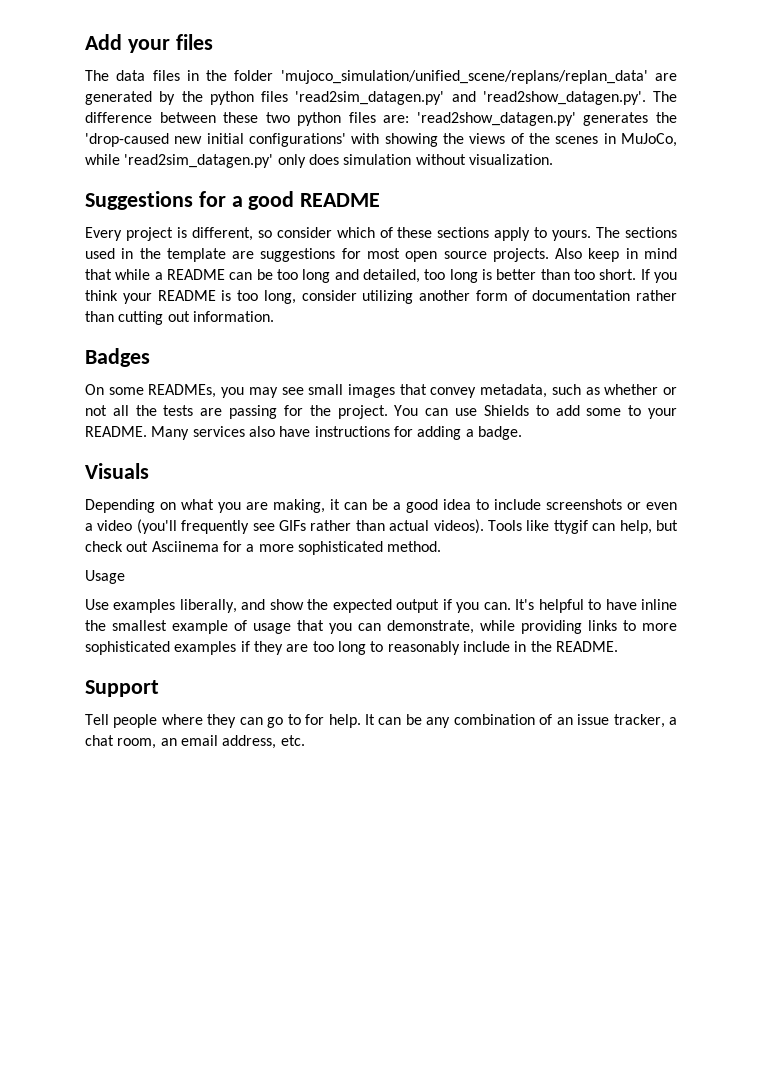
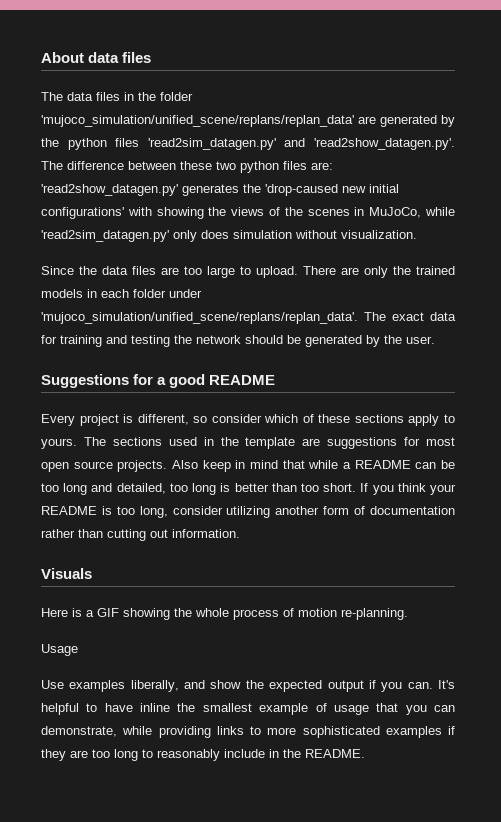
- Add your files
+ About data files
+ Since the data files are too large to upload. There are only the trained models in each folder under 'mujoco_simulation/unified_scene/replans/replan_data'. The exact data for training and testing the network should be generated by the user.
- Badges
- On some READMEs, you may see small images that convey metadata, such as whether or not all the tests are passing for the project. You can use Shields to add some to your README. Many services also have instructions for adding a badge.
  Visuals
- Depending on what you are making, it can be a good idea to include screenshots or even a video (you'll frequently see GIFs rather than actual videos). Tools like ttygif can help, but check out Asciinema for a more sophisticated method.
+ Here is a GIF showing the whole process of motion re-planning.
- Support
- Tell people where they can go to for help. It can be any combination of an issue tracker, a chat room, an email address, etc.

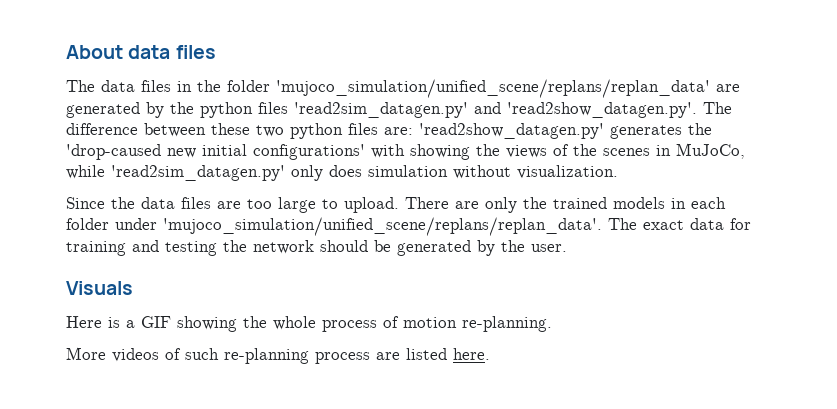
- Suggestions for a good README
- Every project is different, so consider which of these sections apply to yours. The sections used in the template are suggestions for most open source projects. Also keep in mind that while a README can be too long and detailed, too long is better than too short. If you think your README is too long, consider utilizing another form of documentation rather than cutting out information.
- Usage
- Use examples liberally, and show the expected output if you can. It's helpful to have inline the smallest example of usage that you can demonstrate, while providing links to more sophisticated examples if they are too long to reasonably include in the README.
+ More videos of such re-planning process are listed here.

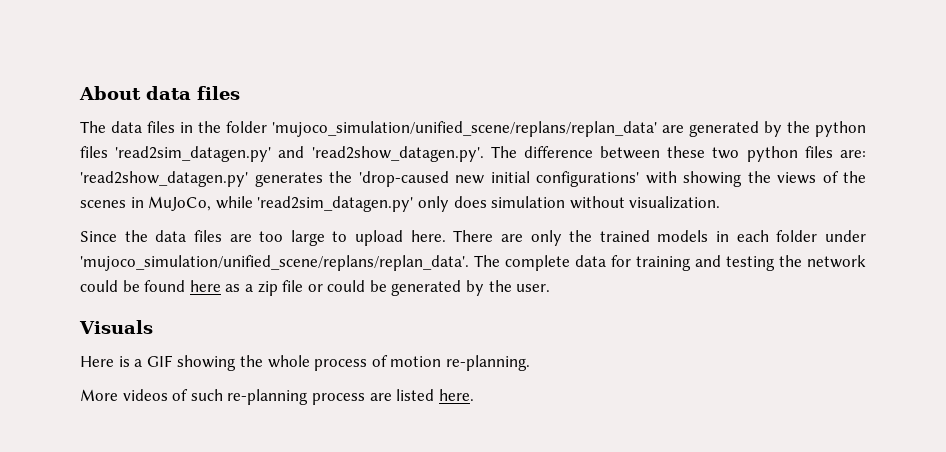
- Since the data files are too large to upload.
+ Since the data files are too large to upload here.
- The exact data for training and testing the network should be generated by the user.
+ The complete data for training and testing the network could be found here as a zip file or could be generated by the user.

